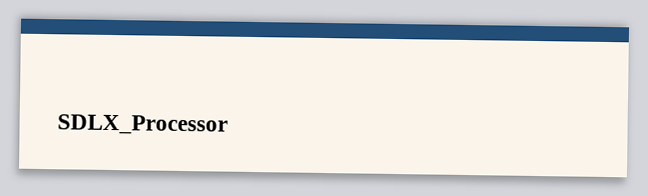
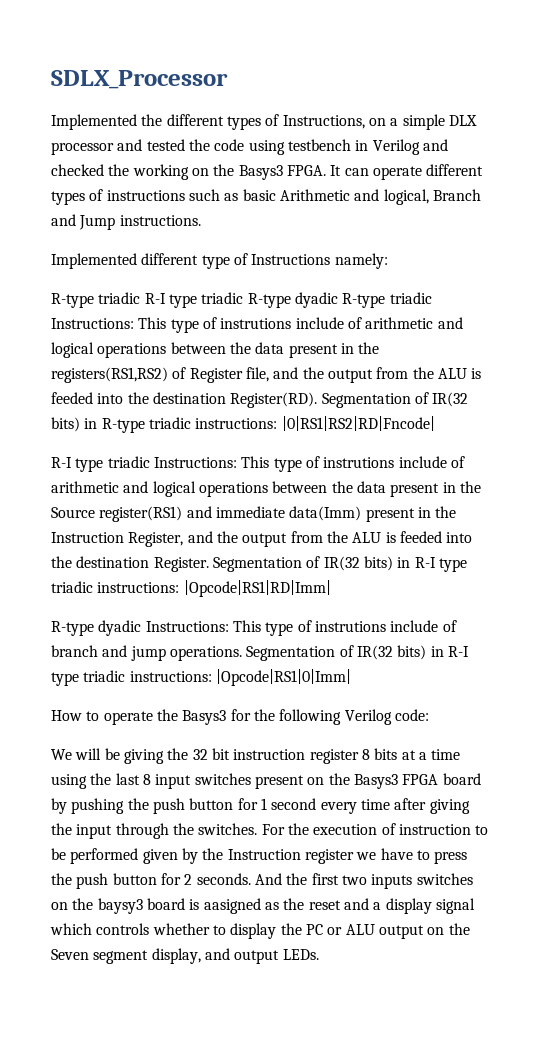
+ Implemented the different types of Instructions, on a simple DLX processor and tested the code using testbench in Verilog and checked the working on the Basys3 FPGA. It can operate different types of instructions such as basic Arithmetic and logical, Branch and Jump instructions.
+ Implemented different type of Instructions namely:
+ R-type triadic R-I type triadic R-type dyadic R-type triadic Instructions: This type of instrutions include of arithmetic and logical operations between the data present in the registers(RS1,RS2) of Register file, and the output from the ALU is feeded into the destination Register(RD). Segmentation of IR(32 bits) in R-type triadic instructions: |0|RS1|RS2|RD|Fncode|
+ R-I type triadic Instructions: This type of instrutions include of arithmetic and logical operations between the data present in the Source register(RS1) and immediate data(Imm) present in the Instruction Register, and the output from the ALU is feeded into the destination Register. Segmentation of IR(32 bits) in R-I type triadic instructions: |Opcode|RS1|RD|Imm|
+ R-type dyadic Instructions: This type of instrutions include of branch and jump operations. Segmentation of IR(32 bits) in R-I type triadic instructions: |Opcode|RS1|0|Imm|
+ How to operate the Basys3 for the following Verilog code:
+ We will be giving the 32 bit instruction register 8 bits at a time using the last 8 input switches present on the Basys3 FPGA board by pushing the push button for 1 second every time after giving the input through the switches. For the execution of instruction to be performed given by the Instruction register we have to press the push button for 2 seconds. And the first two inputs switches on the baysy3 board is aasigned as the reset and a display signal which controls whether to display the PC or ALU output on the Seven segment display, and output LEDs.

